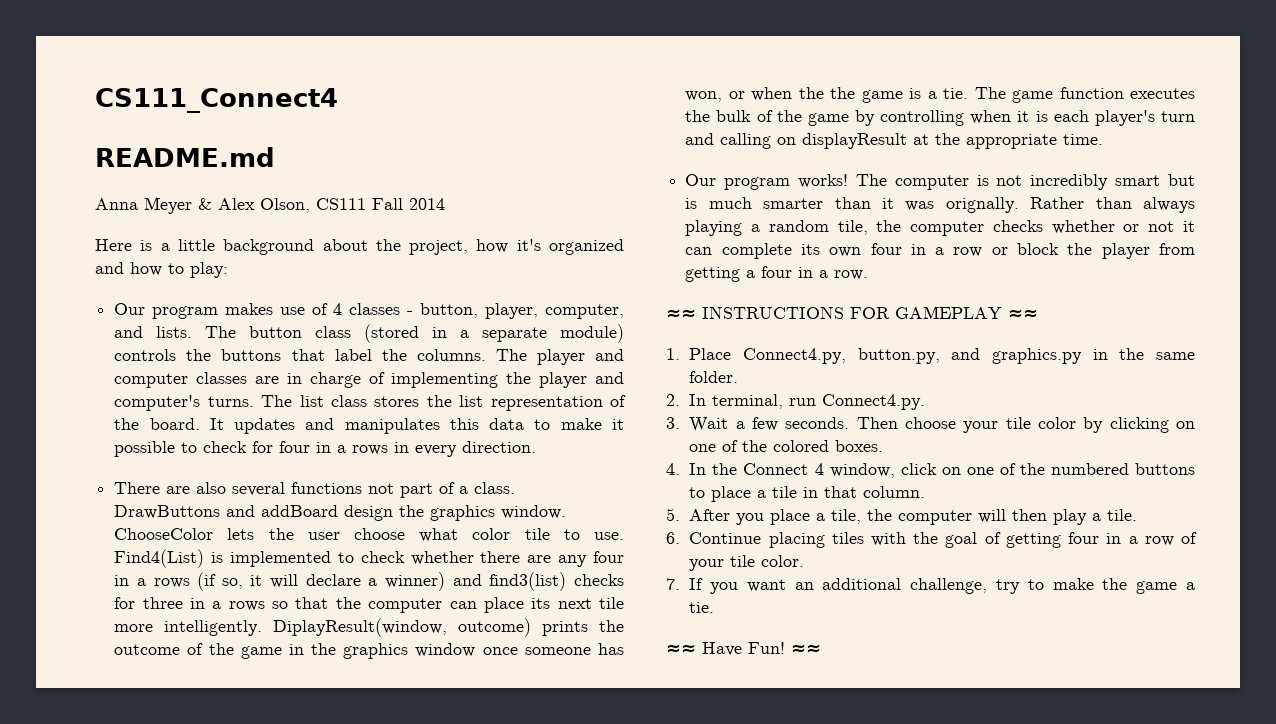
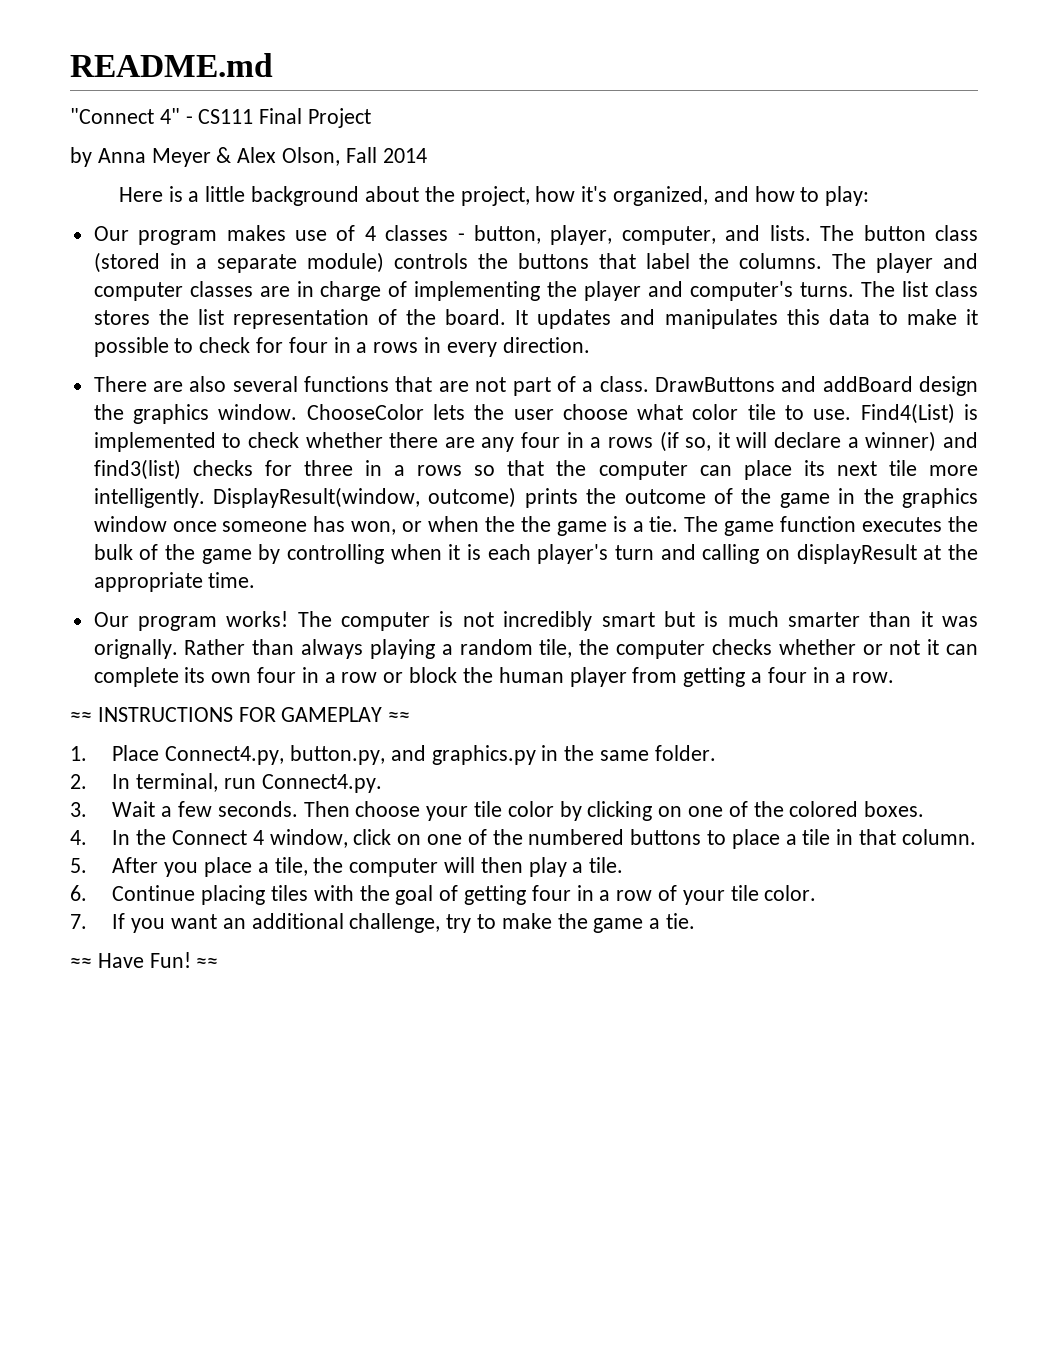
- CS111_Connect4
- Anna Meyer & Alex Olson, CS111 Fall 2014
+ "Connect 4" - CS111 Final Project
+ by Anna Meyer & Alex Olson, Fall 2014
- Here is a little background about the project, how it's organized and how to play:
+ Here is a little background about the project, how it's organized, and how to play:
- There are also several functions not part of a class.
+ There are also several functions that are not part of a class.
- DiplayResult(window, outcome) prints the outcome of the game in the graphics window once someone has won, or when the the game is a tie.
+ DisplayResult(window, outcome) prints the outcome of the game in the graphics window once someone has won, or when the the game is a tie.
- Rather than always playing a random tile, the computer checks whether or not it can complete its own four in a row or block the player from getting a four in a row.
+ Rather than always playing a random tile, the computer checks whether or not it can complete its own four in a row or block the human player from getting a four in a row.

